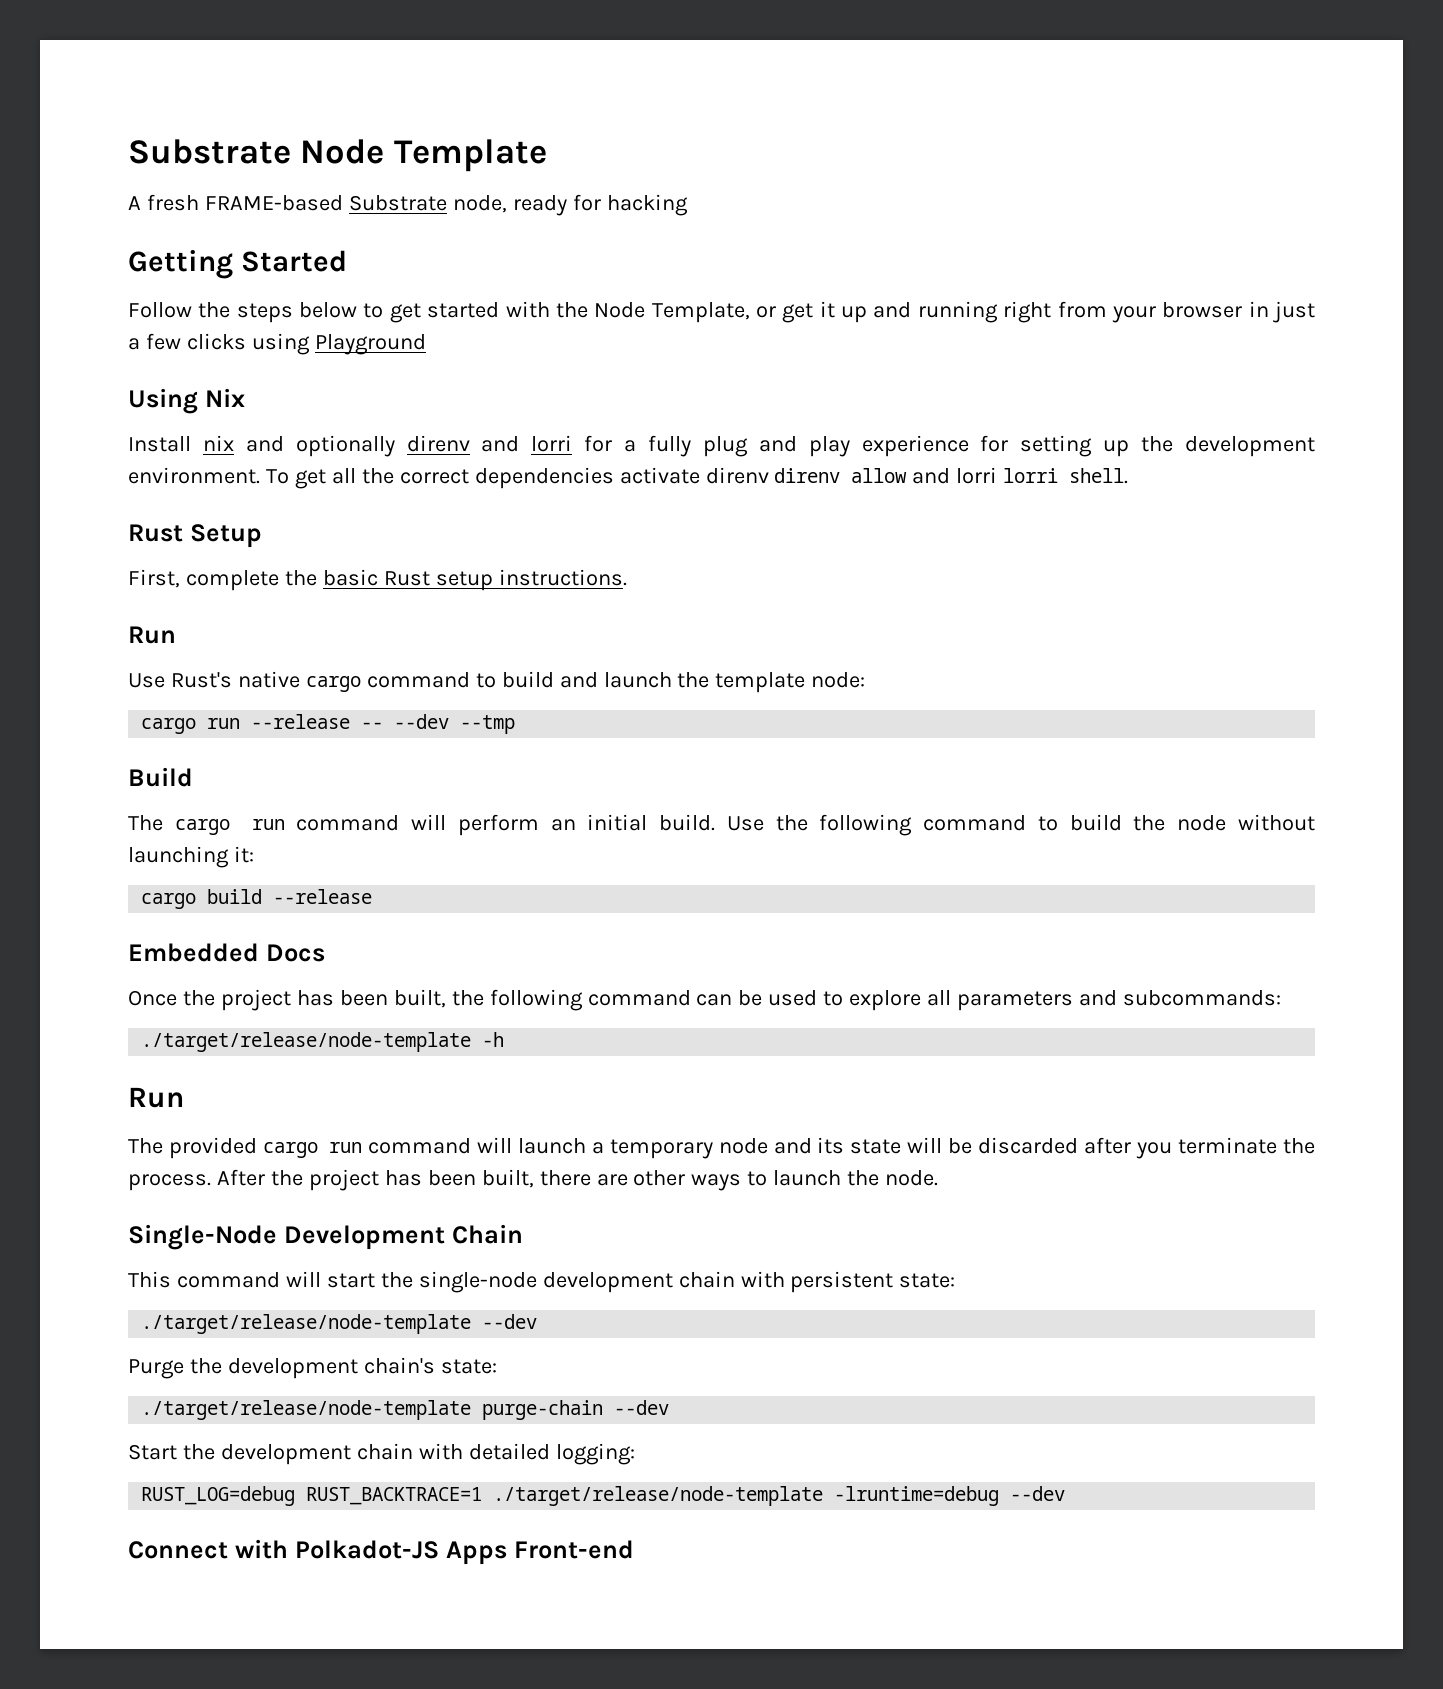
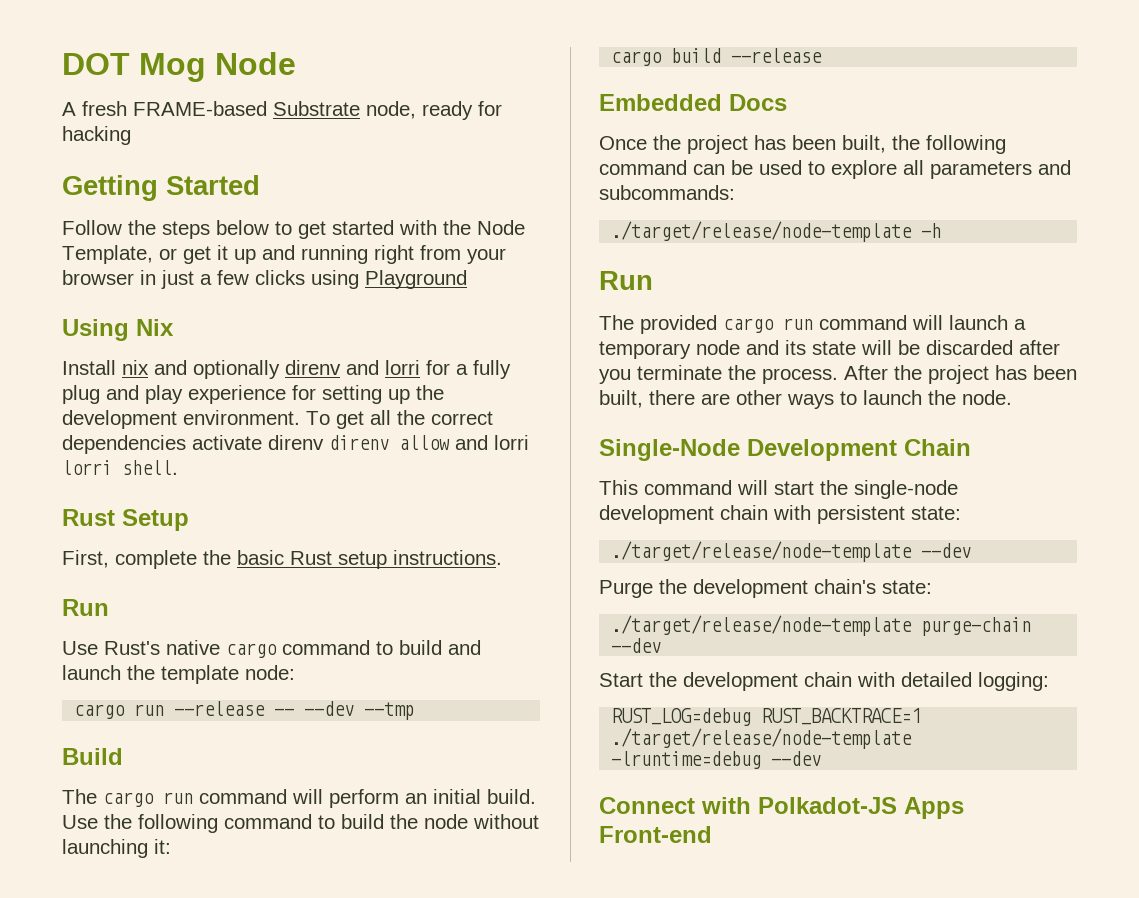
- Substrate Node Template
+ DOT Mog Node

